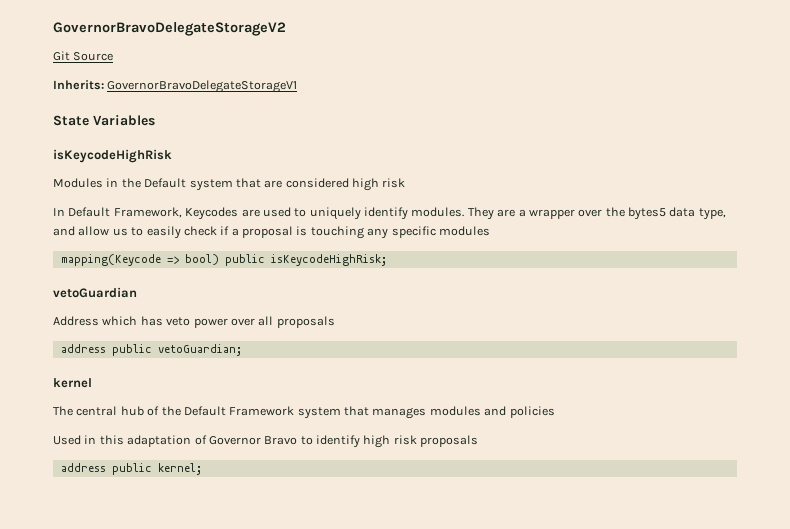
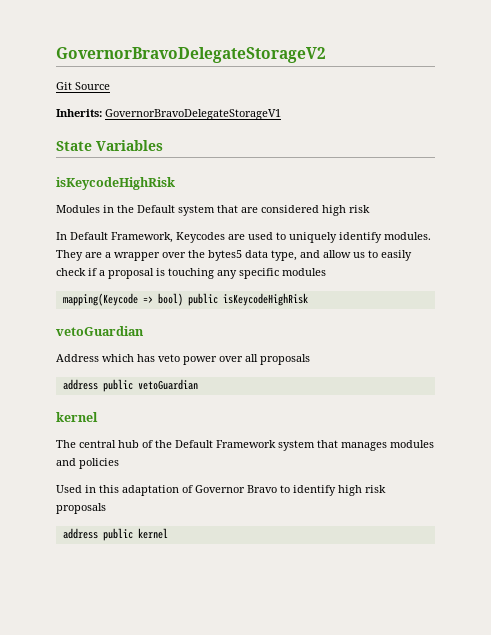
- mapping(Keycode => bool) public isKeycodeHighRisk;
+ mapping(Keycode => bool) public isKeycodeHighRisk
- address public vetoGuardian;
+ address public vetoGuardian
- address public kernel;
+ address public kernel

